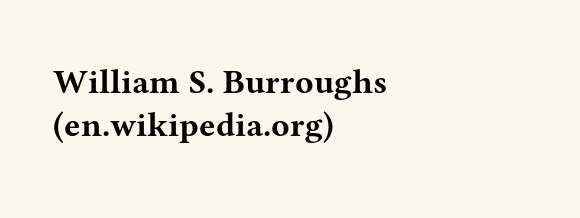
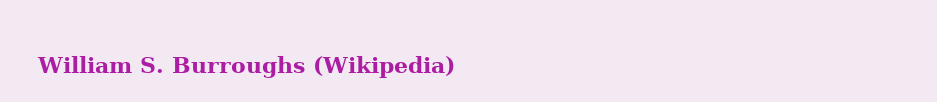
- William S. Burroughs (en.wikipedia.org)
+ William S. Burroughs (Wikipedia)

